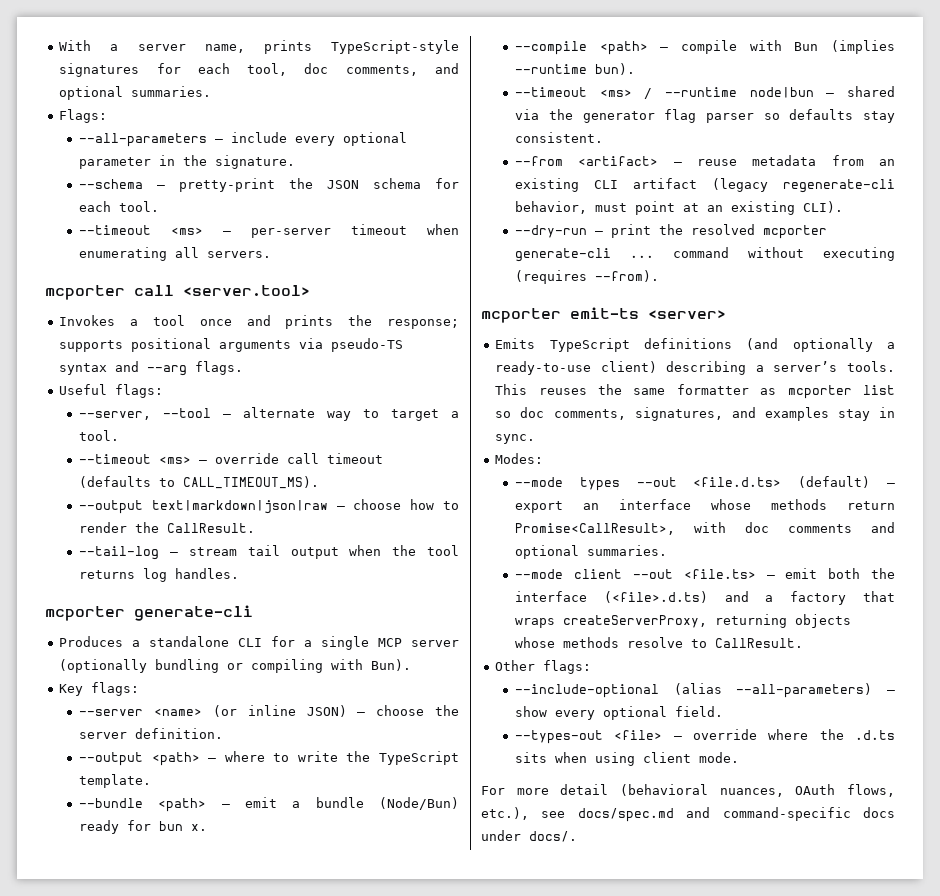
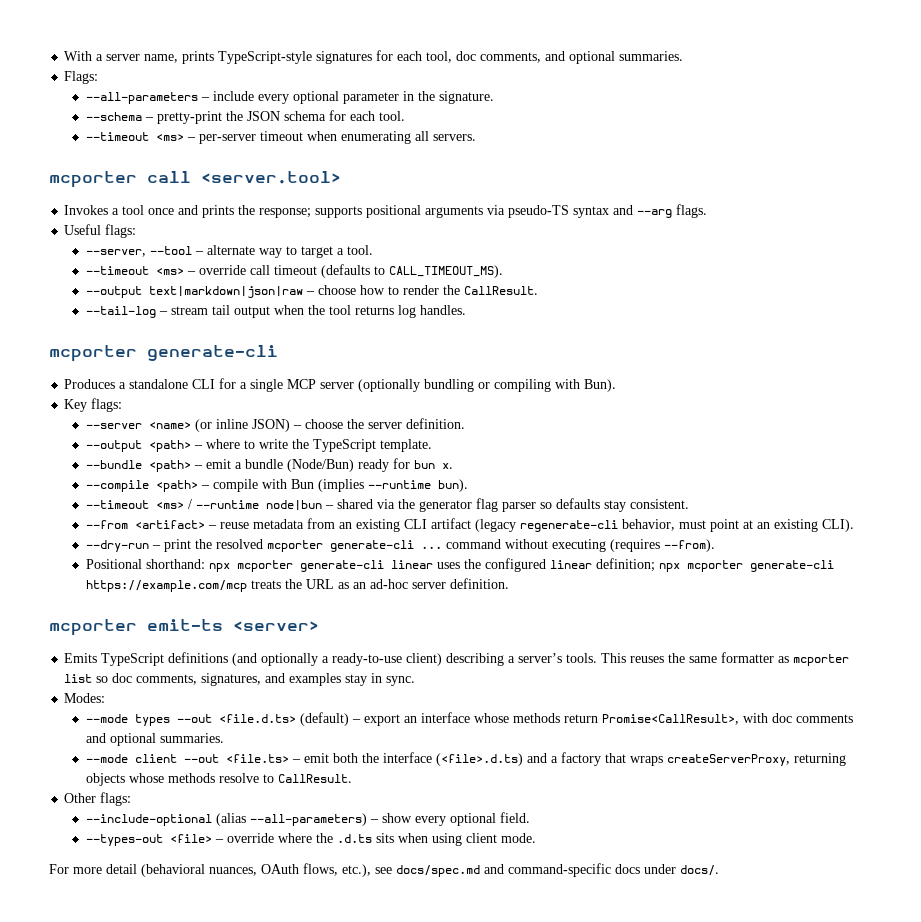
+ Positional shorthand: npx mcporter generate-cli linear uses the configured linear definition; npx mcporter generate-cli https://example.com/mcp treats the URL as an ad-hoc server definition.

